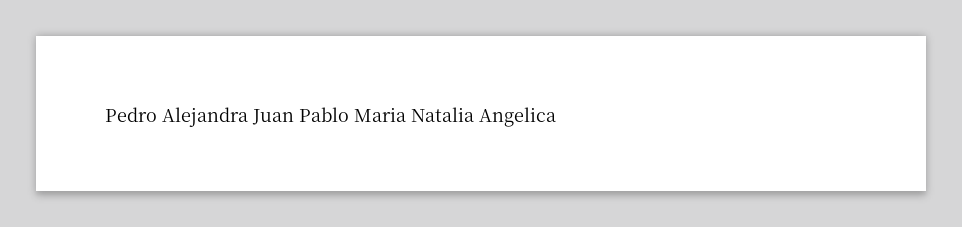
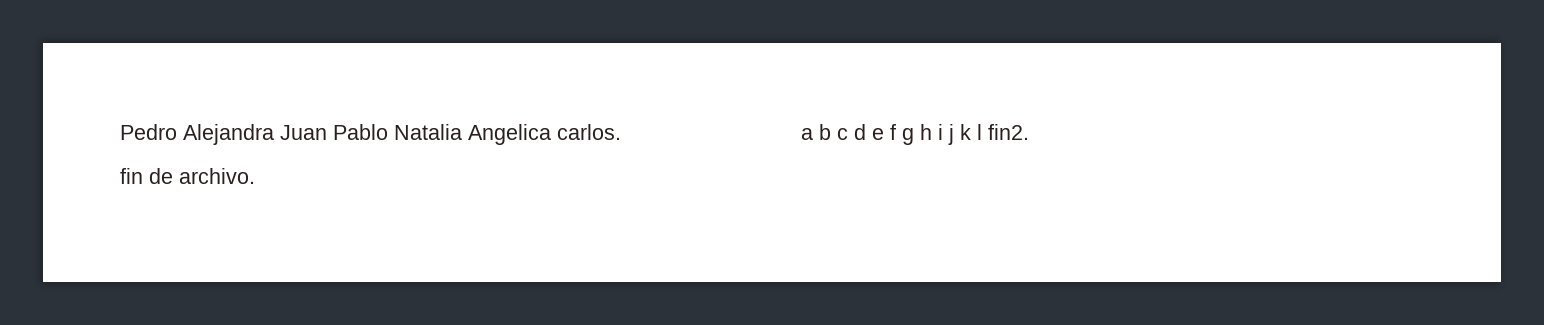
- Pedro Alejandra Juan Pablo Maria Natalia Angelica
+ Pedro Alejandra Juan Pablo Natalia Angelica carlos.
+ fin de archivo.
+ a b c d e f g h i j k l fin2.

